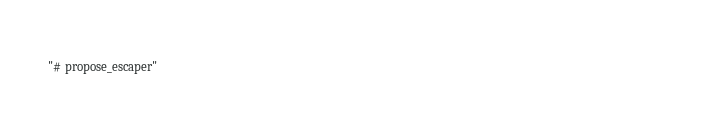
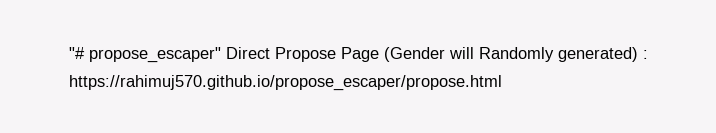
- "# propose_escaper"
+ "# propose_escaper" Direct Propose Page (Gender will Randomly generated) : https://rahimuj570.github.io/propose_escaper/propose.html

